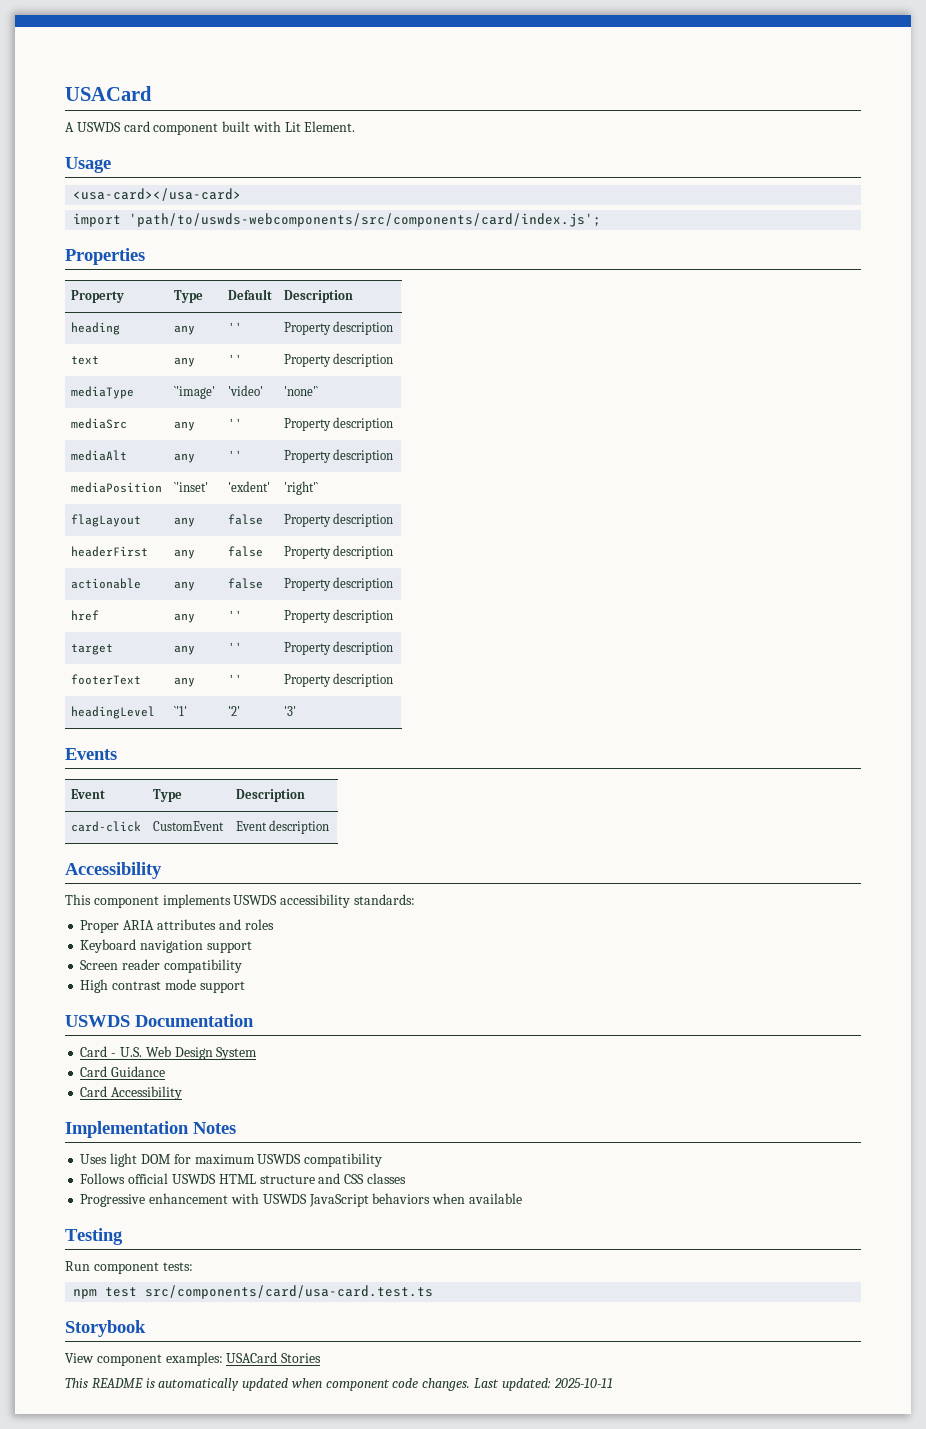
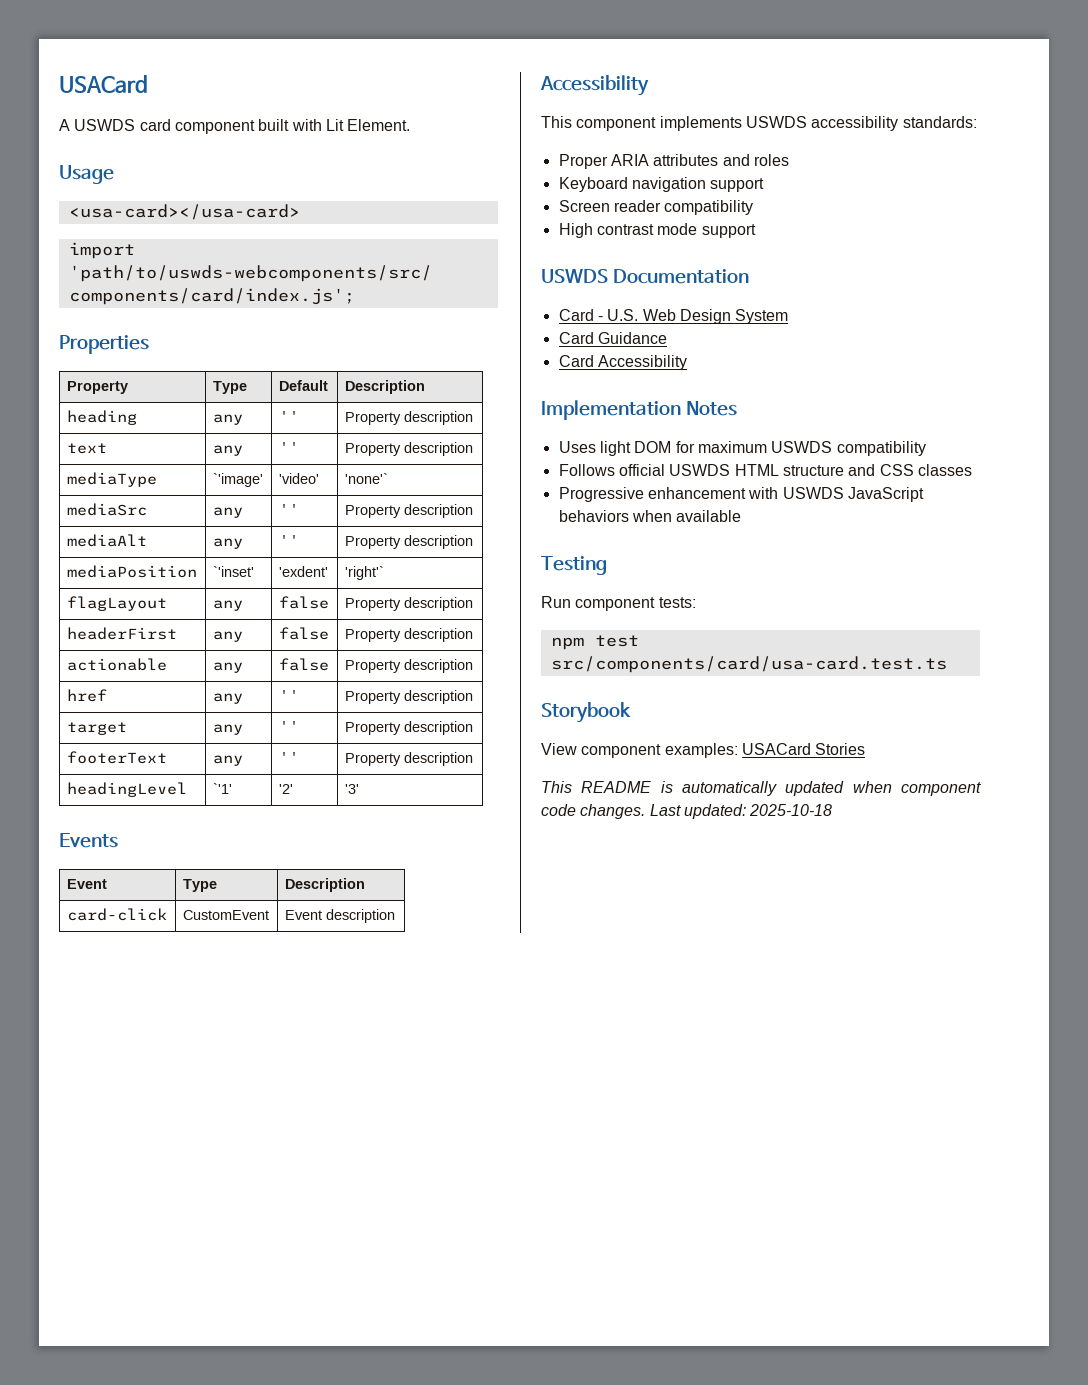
- Last updated: 2025-10-11
+ Last updated: 2025-10-18

